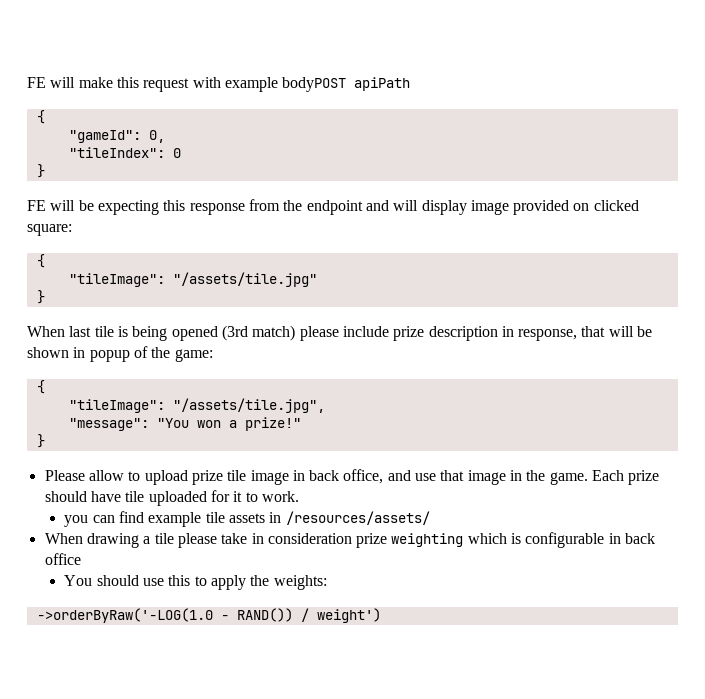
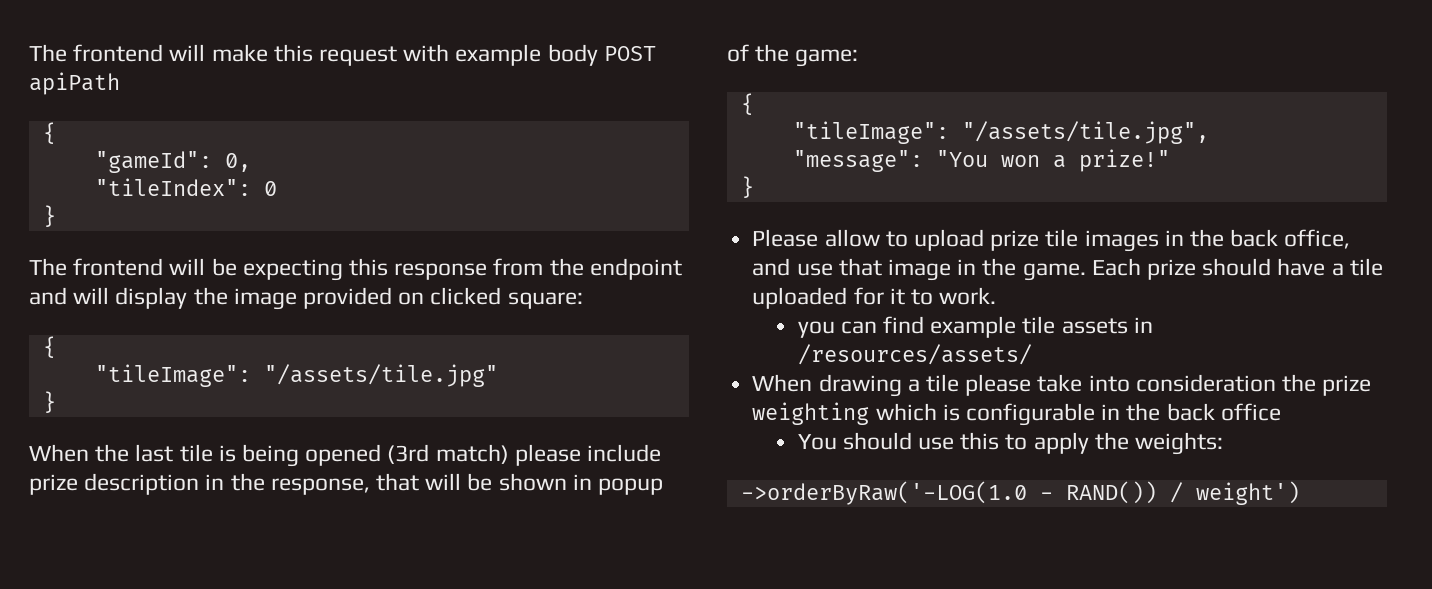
- FE will make this request with example bodyPOST apiPath
+ The frontend will make this request with example body POST apiPath
- FE will be expecting this response from the endpoint and will display image provided on clicked square:
+ The frontend will be expecting this response from the endpoint and will display the image provided on clicked square:
- When last tile is being opened (3rd match) please include prize description in response, that will be shown in popup of the game:
+ When the last tile is being opened (3rd match) please include prize description in the response, that will be shown in popup of the game:
- Please allow to upload prize tile image in back office, and use that image in the game.
+ Please allow to upload prize tile images in the back office, and use that image in the game.
- Each prize should have tile uploaded for it to work.
+ Each prize should have a tile uploaded for it to work.
- When drawing a tile please take in consideration prize weighting which is configurable in back office
+ When drawing a tile please take into consideration the prize weighting which is configurable in the back office

